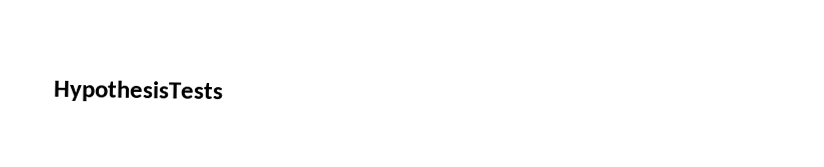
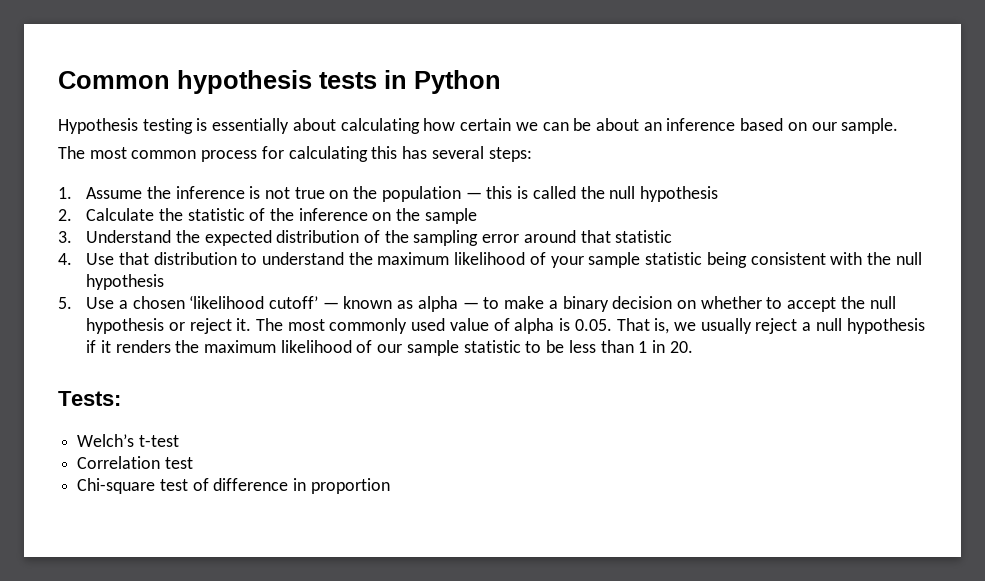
- HypothesisTests
+ Common hypothesis tests in Python
+ Hypothesis testing is essentially about calculating how certain we can be about an inference based on our sample.
+ The most common process for calculating this has several steps:
+ 1. Assume the inference is not true on the population — this is called the null hypothesis
+ 2. Calculate the statistic of the inference on the sample
+ 3. Understand the expected distribution of the sampling error around that statistic
+ 4. Use that distribution to understand the maximum likelihood of your sample statistic being consistent with the null hypothesis
+ 5. Use a chosen ‘likelihood cutoff’ — known as alpha — to make a binary decision on whether to accept the null hypothesis or reject it. The most commonly used value of alpha is 0.05. That is, we usually reject a null hypothesis if it renders the maximum likelihood of our sample statistic to be less than 1 in 20.
+ Tests:
+ Welch’s t-test
+ Correlation test
+ Chi-square test of difference in proportion

